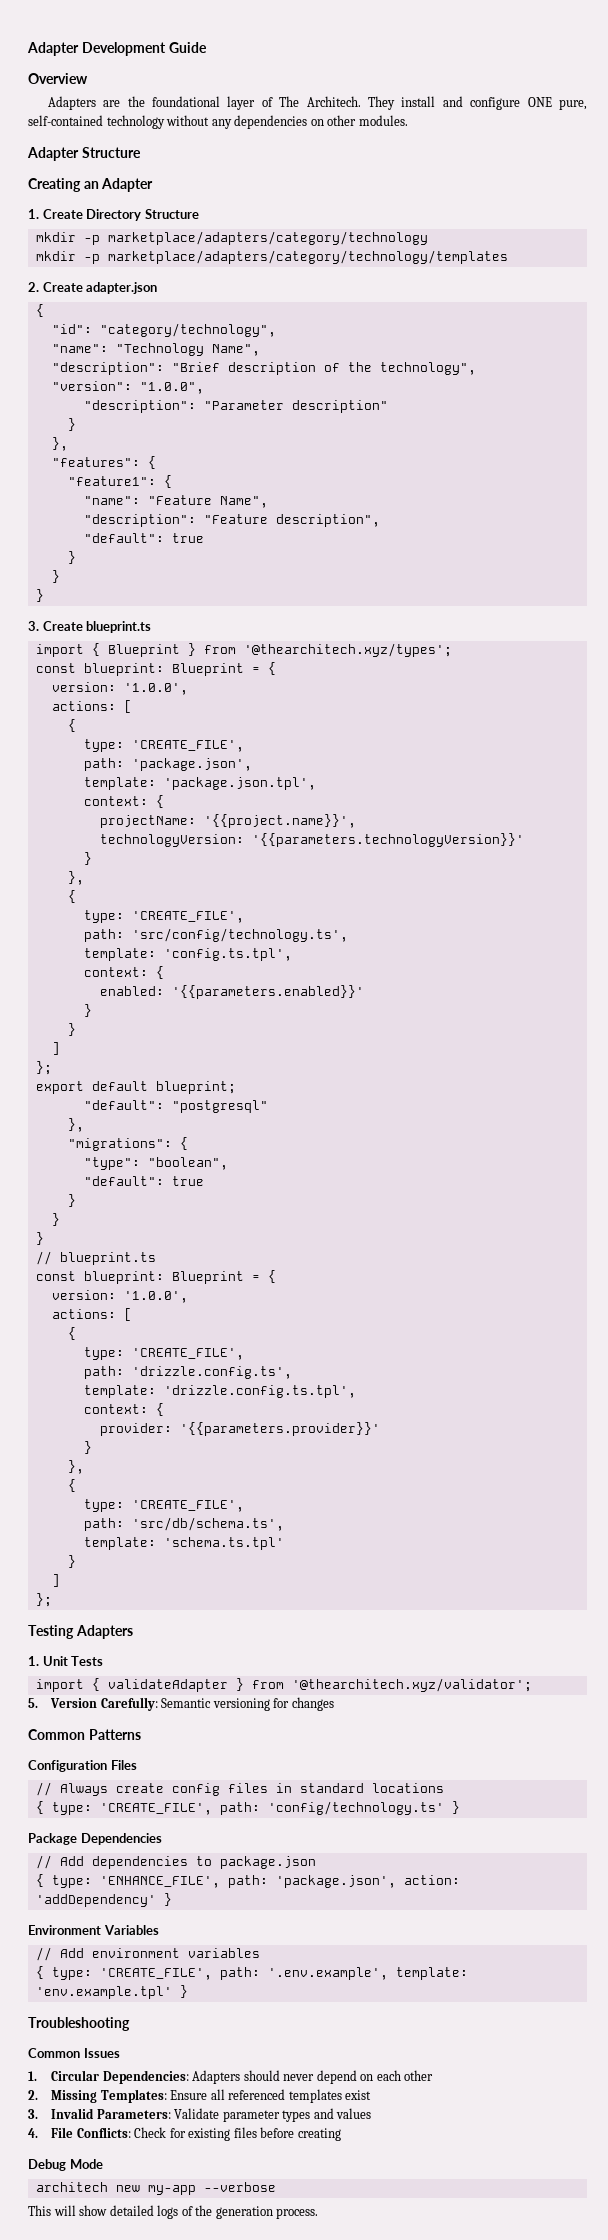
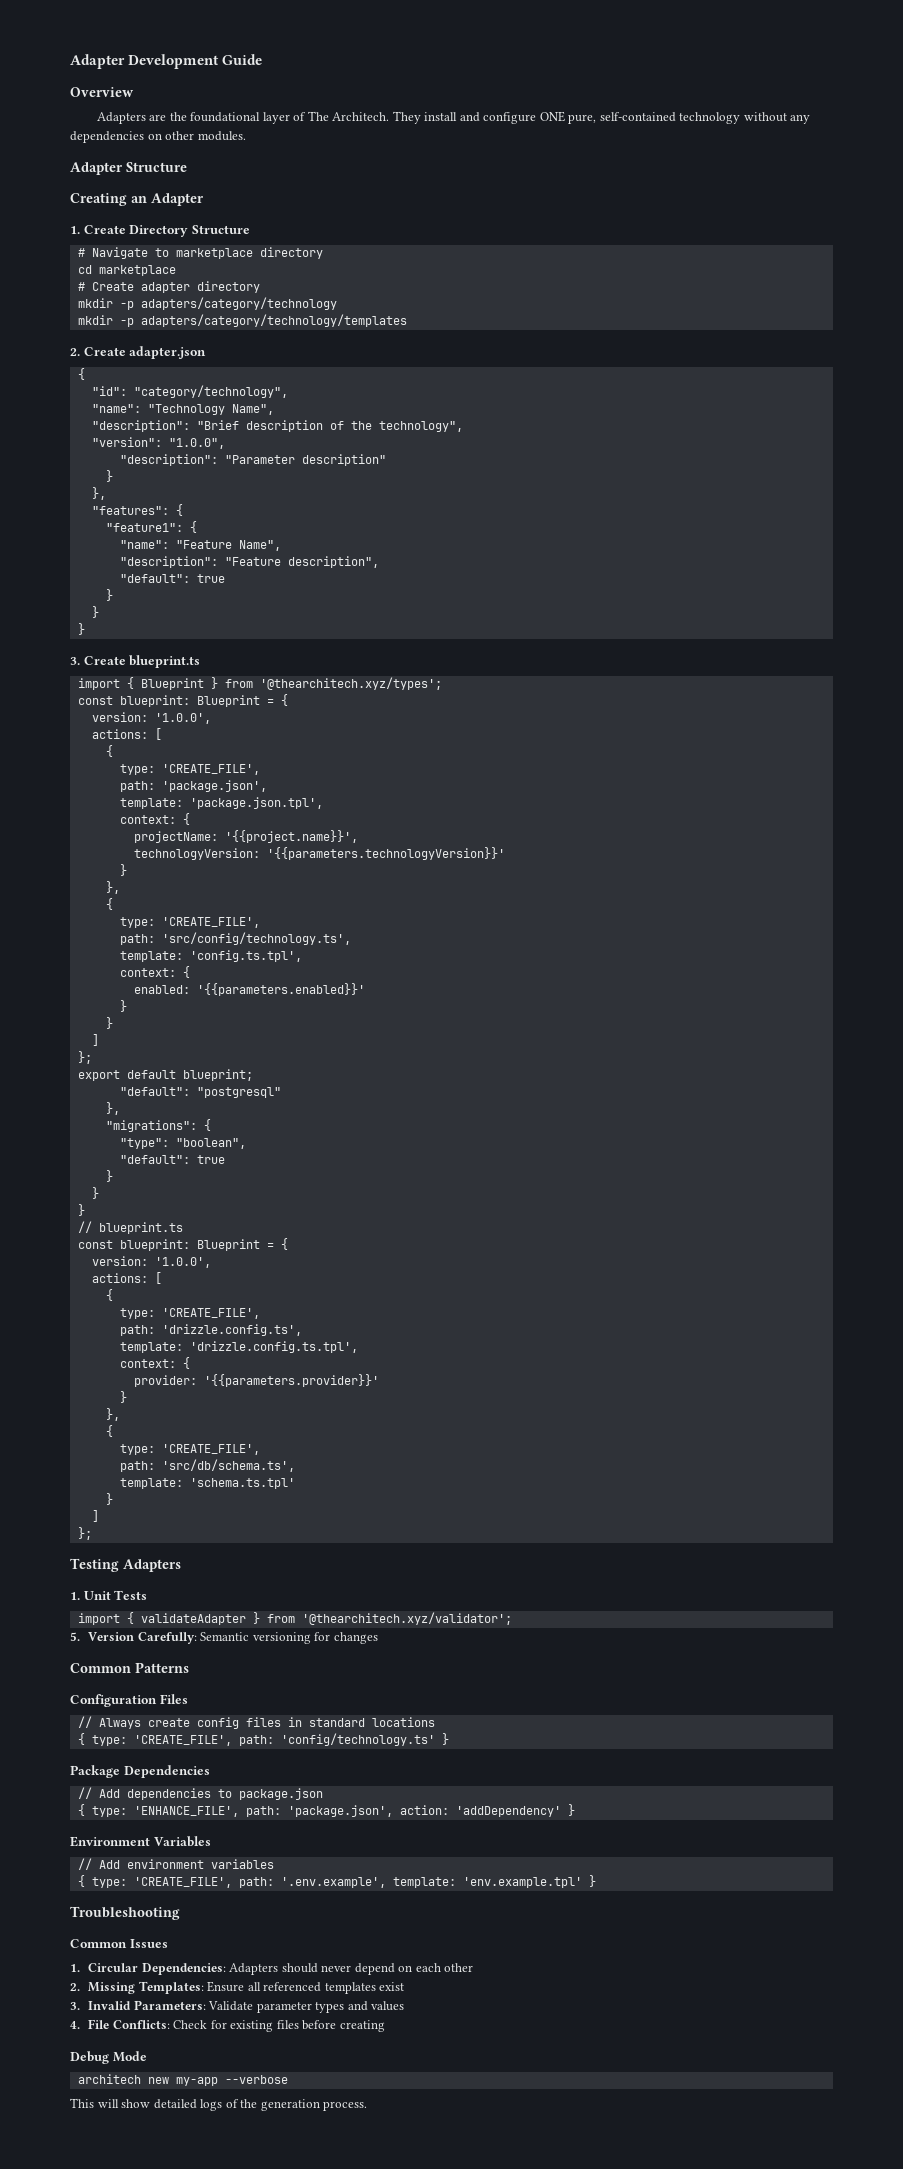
- mkdir -p marketplace/adapters/category/technology
- mkdir -p marketplace/adapters/category/technology/templates
+ # Navigate to marketplace directory
+ cd marketplace
+ # Create adapter directory
+ mkdir -p adapters/category/technology
+ mkdir -p adapters/category/technology/templates

